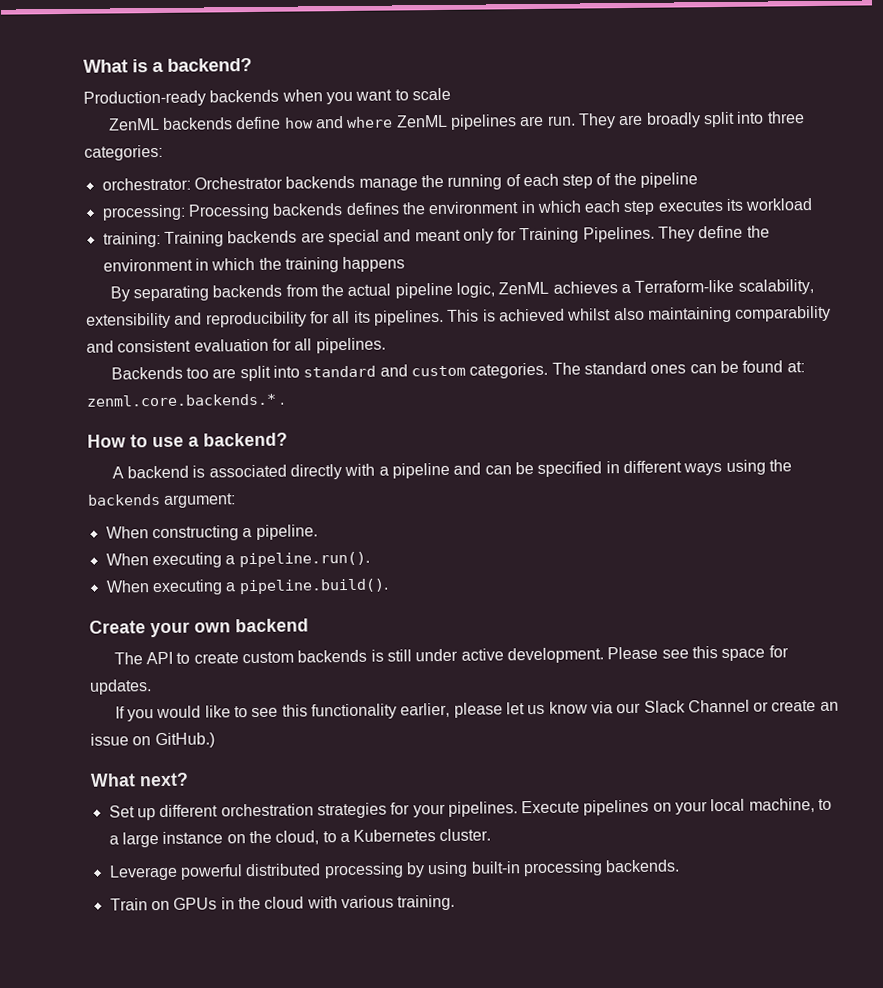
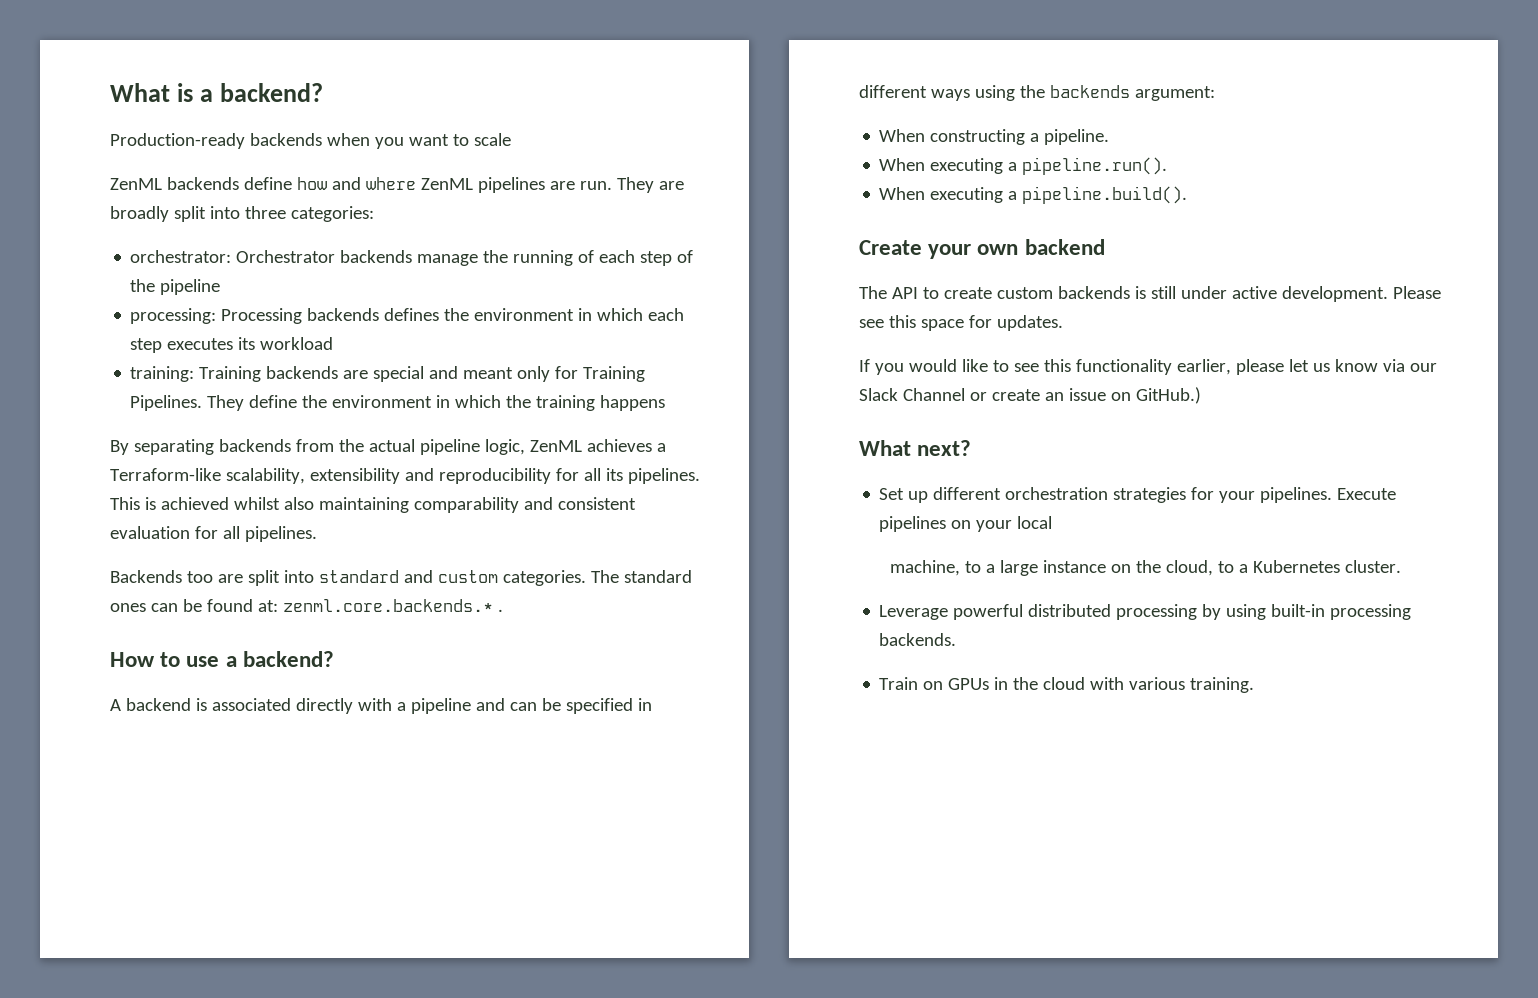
- Execute pipelines on your local machine, to a large instance on the cloud, to a Kubernetes cluster.
+ Execute pipelines on your local
+ machine, to a large instance on the cloud, to a Kubernetes cluster.

